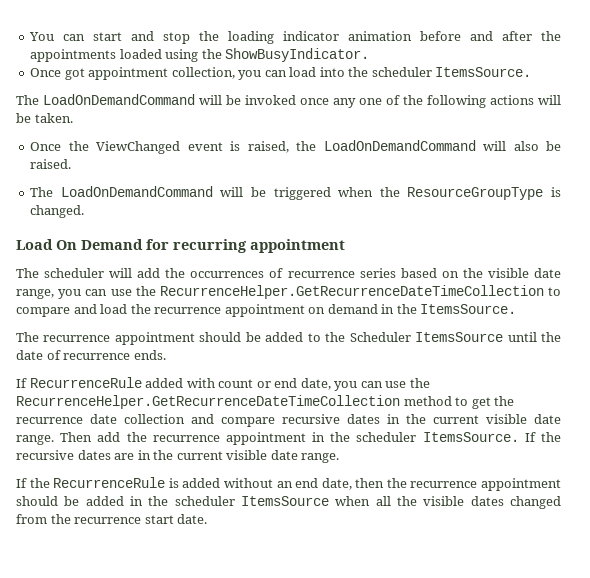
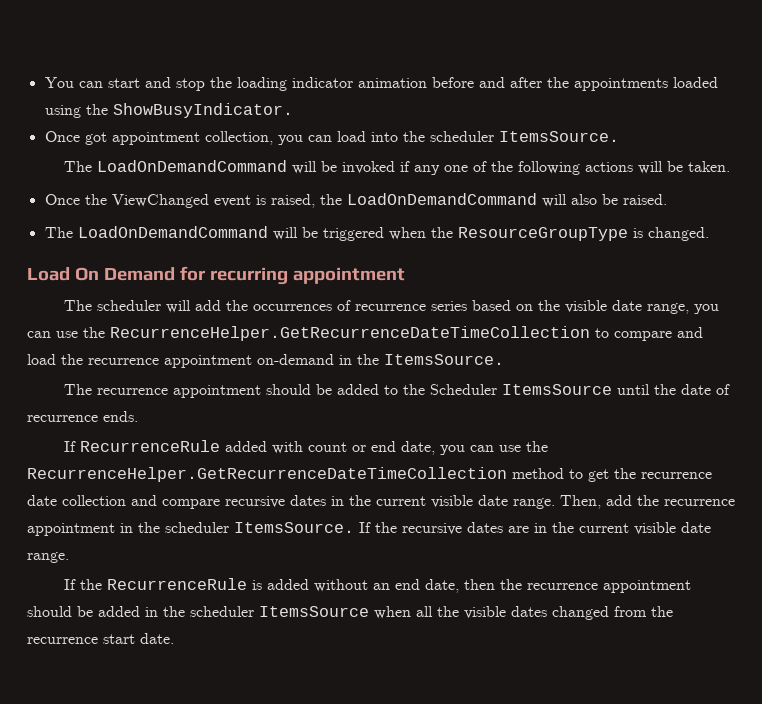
- The LoadOnDemandCommand will be invoked once any one of the following actions will be taken.
+ The LoadOnDemandCommand will be invoked if any one of the following actions will be taken.
- The scheduler will add the occurrences of recurrence series based on the visible date range, you can use the RecurrenceHelper.GetRecurrenceDateTimeCollection to compare and load the recurrence appointment on demand in the ItemsSource.
+ The scheduler will add the occurrences of recurrence series based on the visible date range, you can use the RecurrenceHelper.GetRecurrenceDateTimeCollection to compare and load the recurrence appointment on-demand in the ItemsSource.
- Then add the recurrence appointment in the scheduler ItemsSource.
+ Then, add the recurrence appointment in the scheduler ItemsSource.

